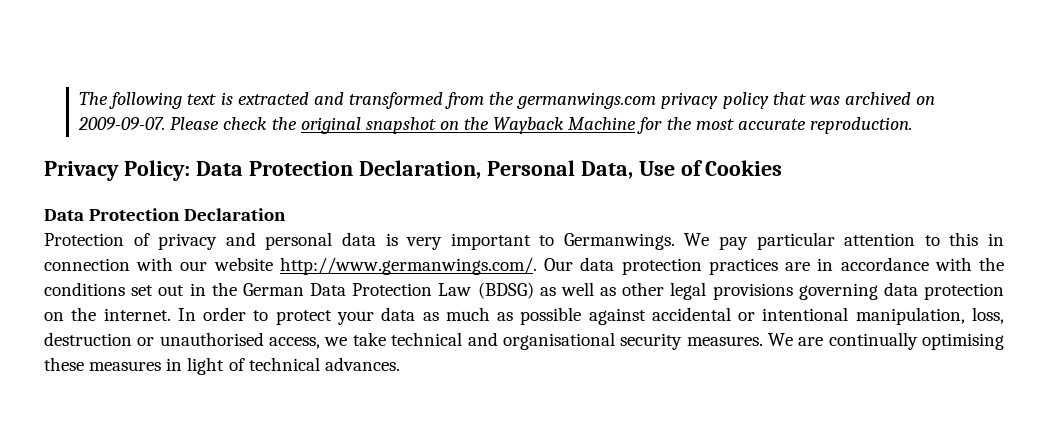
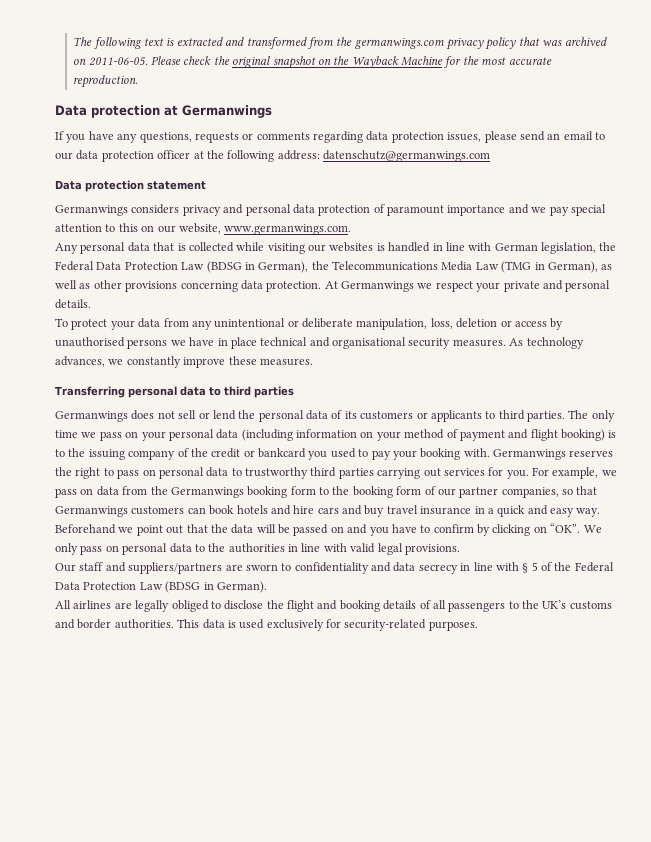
- The following text is extracted and transformed from the germanwings.com privacy policy that was archived on 2009-09-07.
+ The following text is extracted and transformed from the germanwings.com privacy policy that was archived on 2011-06-05.
- Privacy Policy: Data Protection Declaration, Personal Data, Use of Cookies
- Data Protection Declaration
- Protection of privacy and personal data is very important to Germanwings. We pay particular attention to this in connection with our website http://www.germanwings.com/. Our data protection practices are in accordance with the conditions set out in the German Data Protection Law (BDSG) as well as other legal provisions governing data protection on the internet. In order to protect your data as much as possible against accidental or intentional manipulation, loss, destruction or unauthorised access, we take technical and organisational security measures.
+ Data protection at Germanwings
+ If you have any questions, requests or comments regarding data protection issues, please send an email to our data protection officer at the following address: datenschutz@germanwings.com
+ Data protection statement
+ Germanwings considers privacy and personal data protection of paramount importance and we pay special attention to this on our website, www.germanwings.com.
+ Any personal data that is collected while visiting our websites is handled in line with German legislation, the Federal Data Protection Law (BDSG in German), the Telecommunications Media Law (TMG in German), as well as other provisions concerning data protection. At Germanwings we respect your private and personal details.
+ To protect your data from any unintentional or deliberate manipulation, loss, deletion or access by unauthorised persons we have in place technical and organisational security measures.
- We are continually optimising these measures in light of technical advances.
+ As technology advances, we constantly improve these measures.
+ Transferring personal data to third parties
+ Germanwings does not sell or lend the personal data of its customers or applicants to third parties. The only time we pass on your personal data (including information on your method of payment and flight booking) is to the issuing company of the credit or bankcard you used to pay your booking with. Germanwings reserves the right to pass on personal data to trustworthy third parties carrying out services for you. For example, we pass on data from the Germanwings booking form to the booking form of our partner companies, so that Germanwings customers can book hotels and hire cars and buy travel insurance in a quick and easy way. Beforehand we point out that the data will be passed on and you have to confirm by clicking on “OK”. We only pass on personal data to the authorities in line with valid legal provisions.
+ Our staff and suppliers/partners are sworn to confidentiality and data secrecy in line with § 5 of the Federal Data Protection Law (BDSG in German).
+ All airlines are legally obliged to disclose the flight and booking details of all passengers to the UK’s customs and border authorities. This data is used exclusively for security-related purposes.

